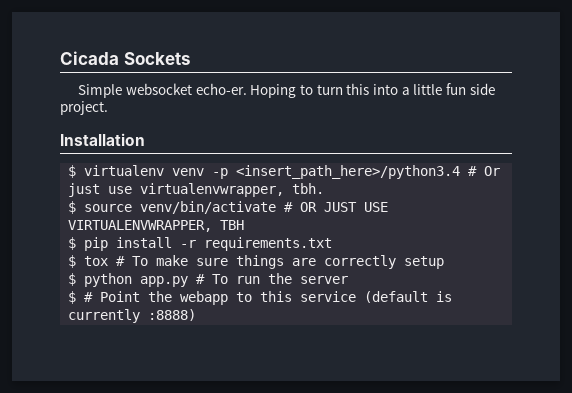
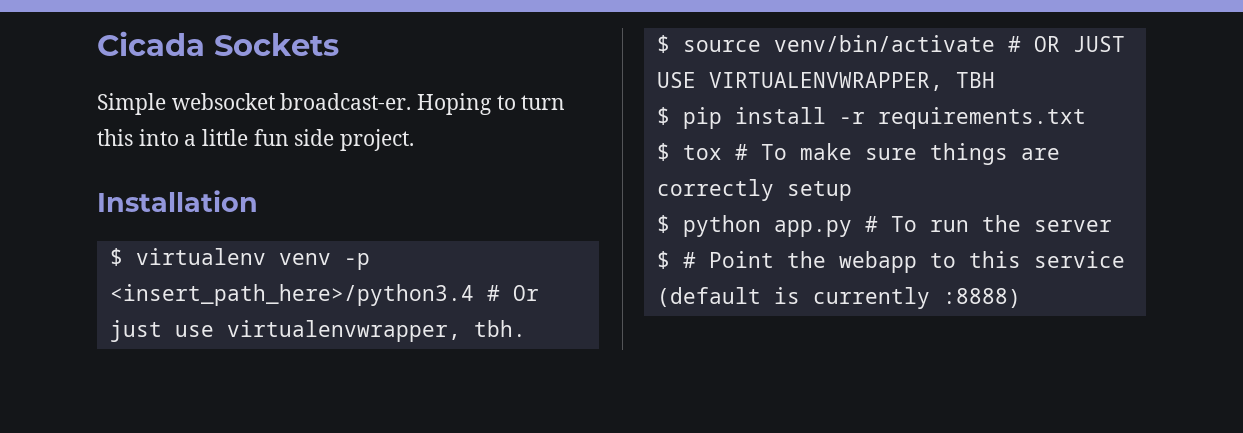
- Simple websocket echo-er.
+ Simple websocket broadcast-er.

